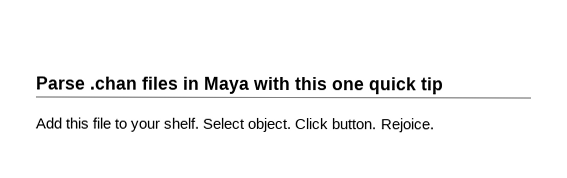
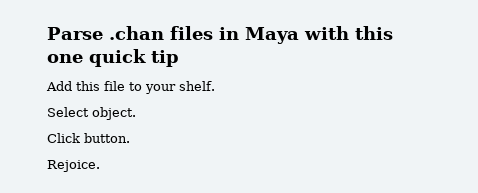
- Add this file to your shelf. Select object. Click button. Rejoice.
+ Add this file to your shelf.
+ Select object.
+ Click button.
+ Rejoice.

